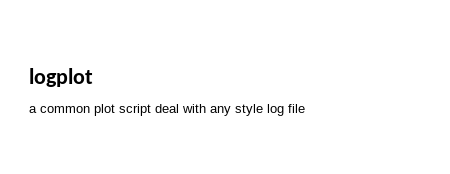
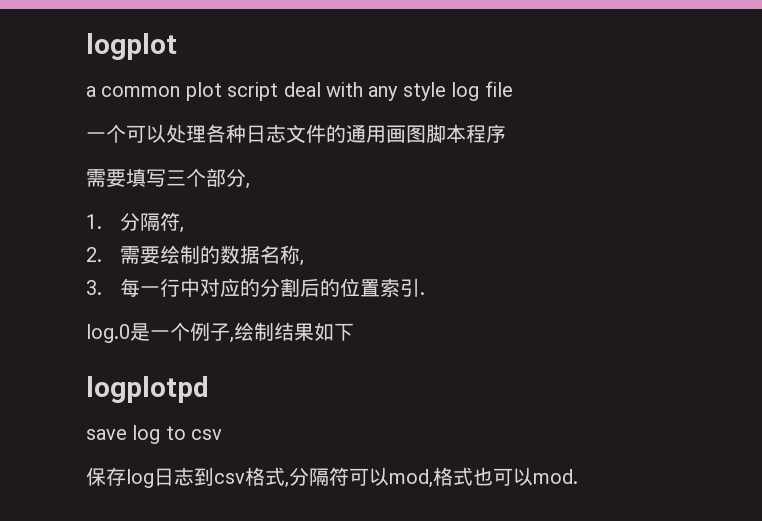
+ 一个可以处理各种日志文件的通用画图脚本程序
+ 需要填写三个部分,
+ 1.分隔符,
+ 2.需要绘制的数据名称,
+ 3.每一行中对应的分割后的位置索引.
+ log.0是一个例子,绘制结果如下
+ logplotpd
+ save log to csv
+ 保存log日志到csv格式,分隔符可以mod,格式也可以mod.

